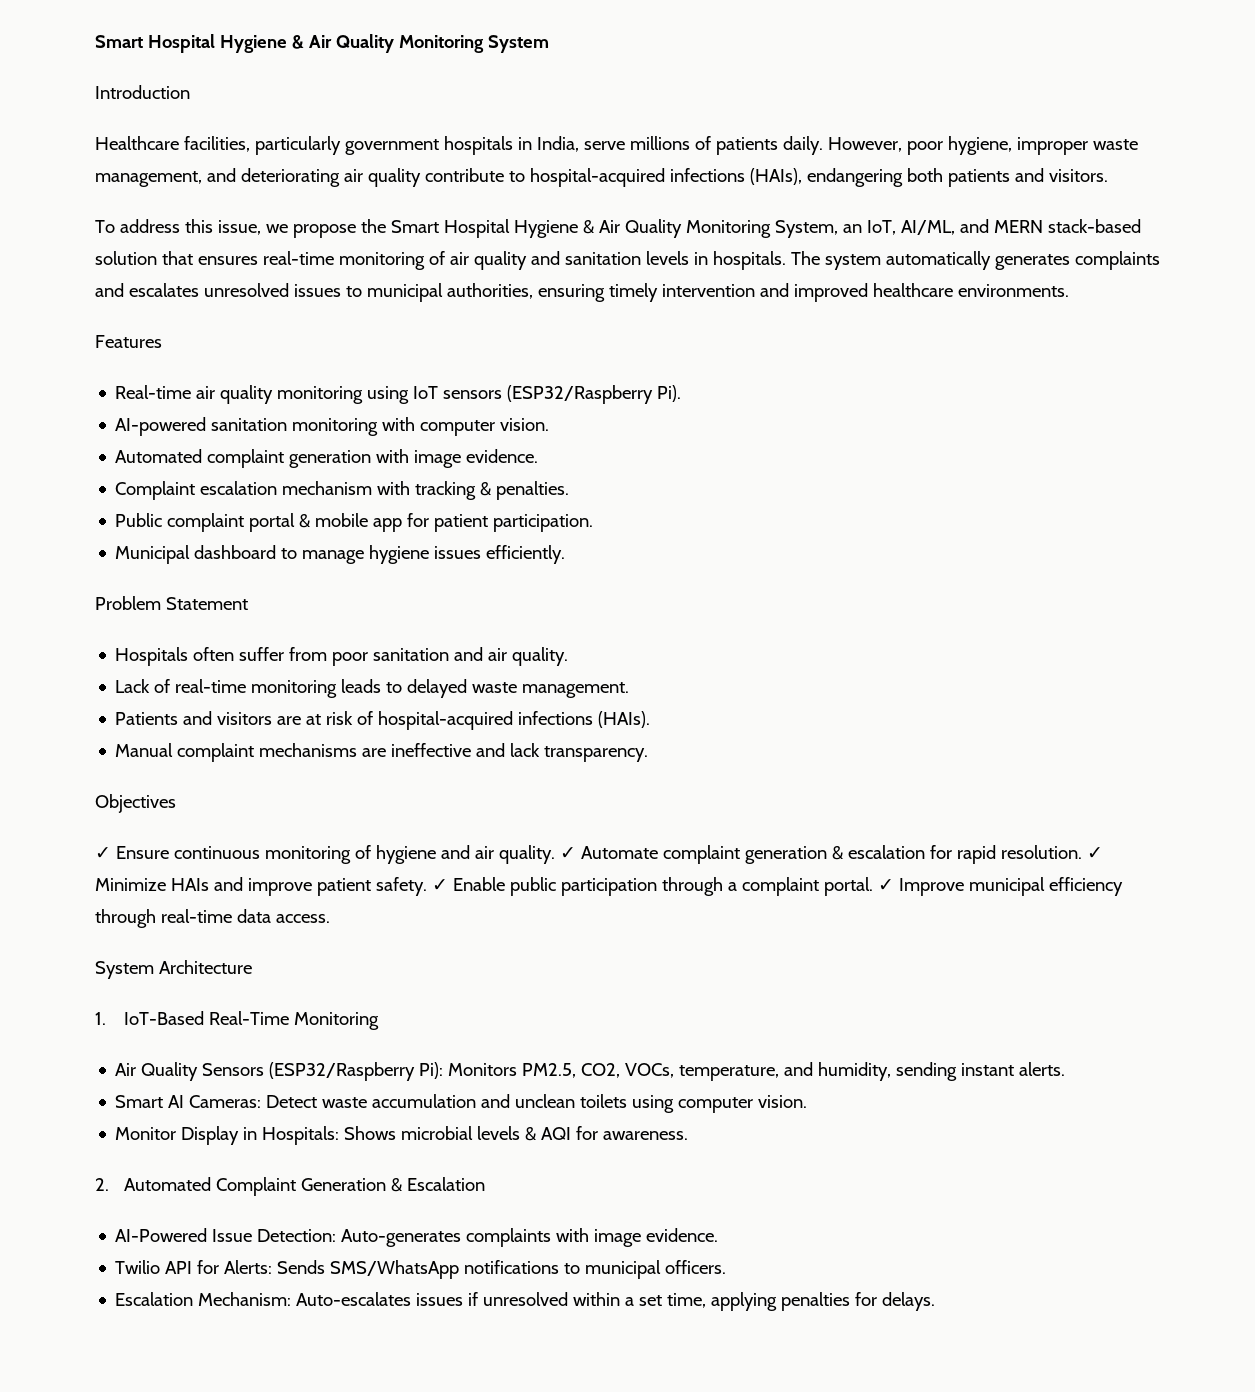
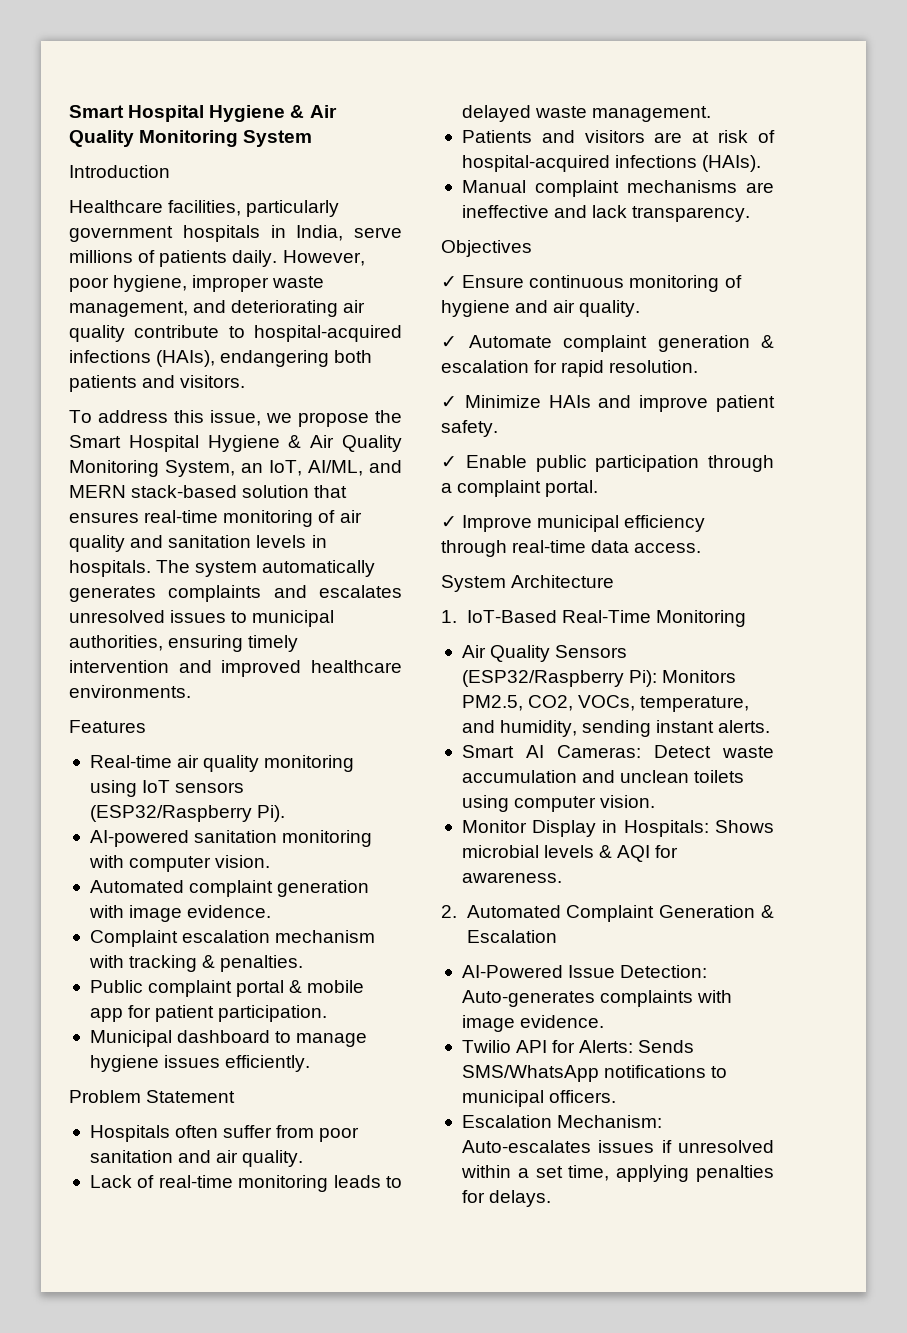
- ✓ Ensure continuous monitoring of hygiene and air quality. ✓ Automate complaint generation & escalation for rapid resolution. ✓ Minimize HAIs and improve patient safety. ✓ Enable public participation through a complaint portal. ✓ Improve municipal efficiency through real-time data access.
+ ✓ Ensure continuous monitoring of hygiene and air quality.
+ ✓ Automate complaint generation & escalation for rapid resolution.
+ ✓ Minimize HAIs and improve patient safety.
+ ✓ Enable public participation through a complaint portal.
+ ✓ Improve municipal efficiency through real-time data access.

